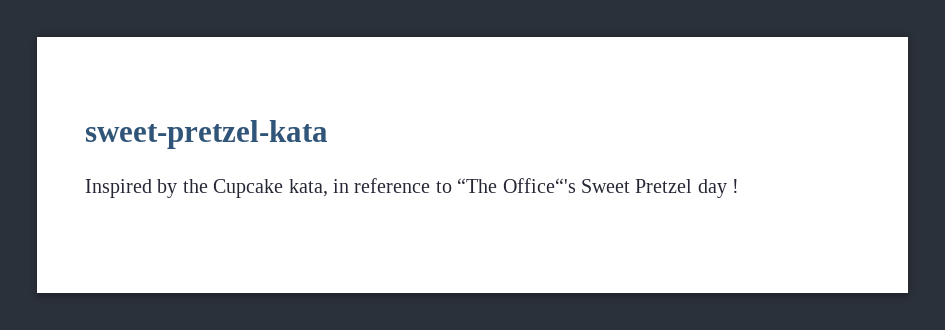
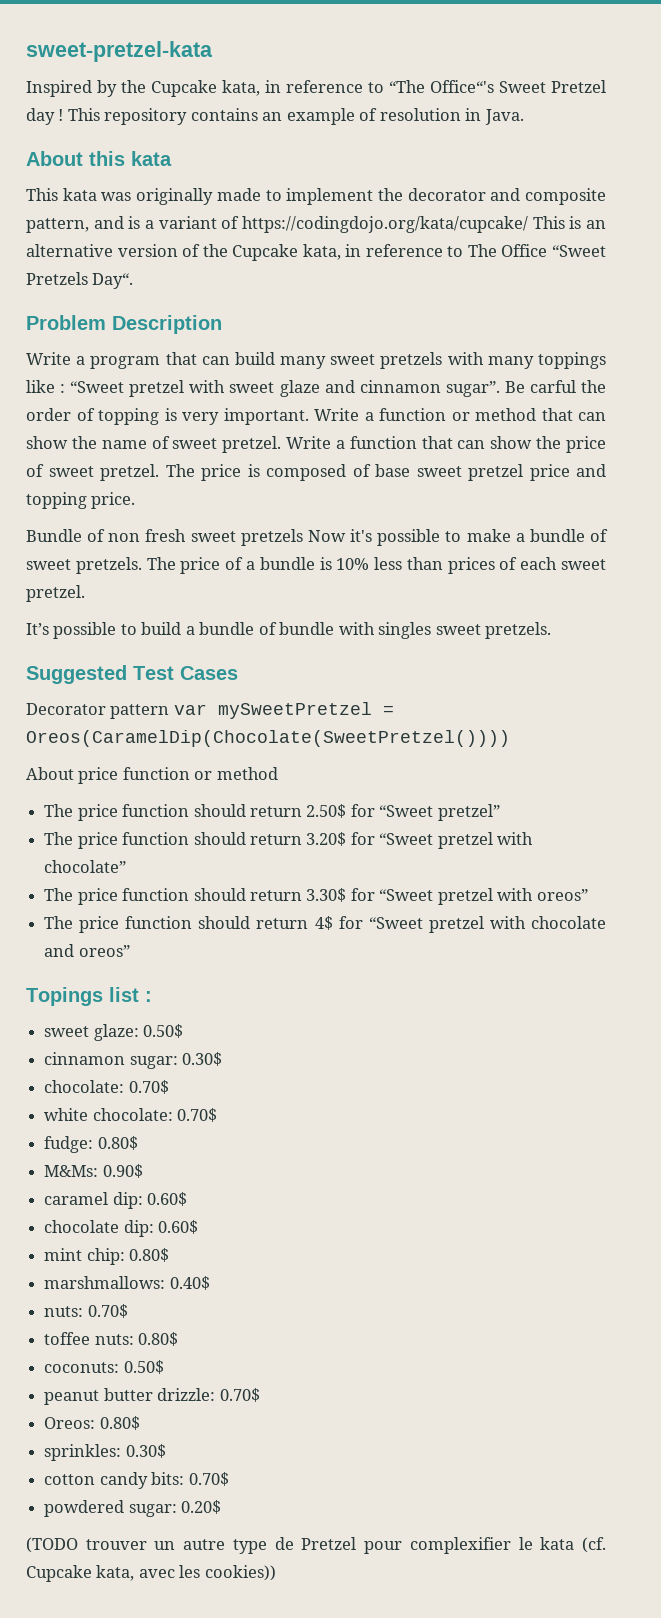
+ This repository contains an example of resolution in Java.
+ About this kata
+ This kata was originally made to implement the decorator and composite pattern, and is a variant of https://codingdojo.org/kata/cupcake/ This is an alternative version of the Cupcake kata, in reference to The Office “Sweet Pretzels Day“.
+ Problem Description
+ Write a program that can build many sweet pretzels with many toppings like : “Sweet pretzel with sweet glaze and cinnamon sugar”. Be carful the order of topping is very important. Write a function or method that can show the name of sweet pretzel. Write a function that can show the price of sweet pretzel. The price is composed of base sweet pretzel price and topping price.
+ Bundle of non fresh sweet pretzels Now it's possible to make a bundle of sweet pretzels. The price of a bundle is 10% less than prices of each sweet pretzel.
+ It’s possible to build a bundle of bundle with singles sweet pretzels.
+ Suggested Test Cases
+ Decorator pattern var mySweetPretzel = Oreos(CaramelDip(Chocolate(SweetPretzel())))
+ About price function or method
+ The price function should return 2.50$ for “Sweet pretzel”
+ The price function should return 3.20$ for “Sweet pretzel with chocolate”
+ The price function should return 3.30$ for “Sweet pretzel with oreos”
+ The price function should return 4$ for “Sweet pretzel with chocolate and oreos”
+ Topings list :
+ sweet glaze: 0.50$
+ cinnamon sugar: 0.30$
+ chocolate: 0.70$
+ white chocolate: 0.70$
+ fudge: 0.80$
+ M&Ms: 0.90$
+ caramel dip: 0.60$
+ chocolate dip: 0.60$
+ mint chip: 0.80$
+ marshmallows: 0.40$
+ nuts: 0.70$
+ toffee nuts: 0.80$
+ coconuts: 0.50$
+ peanut butter drizzle: 0.70$
+ Oreos: 0.80$
+ sprinkles: 0.30$
+ cotton candy bits: 0.70$
+ powdered sugar: 0.20$
+ (TODO trouver un autre type de Pretzel pour complexifier le kata (cf. Cupcake kata, avec les cookies))

